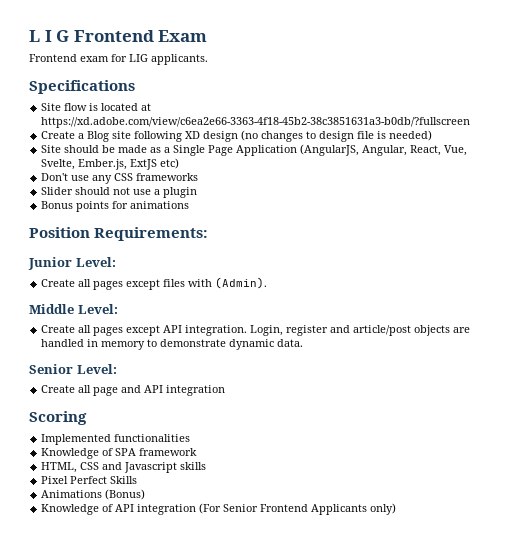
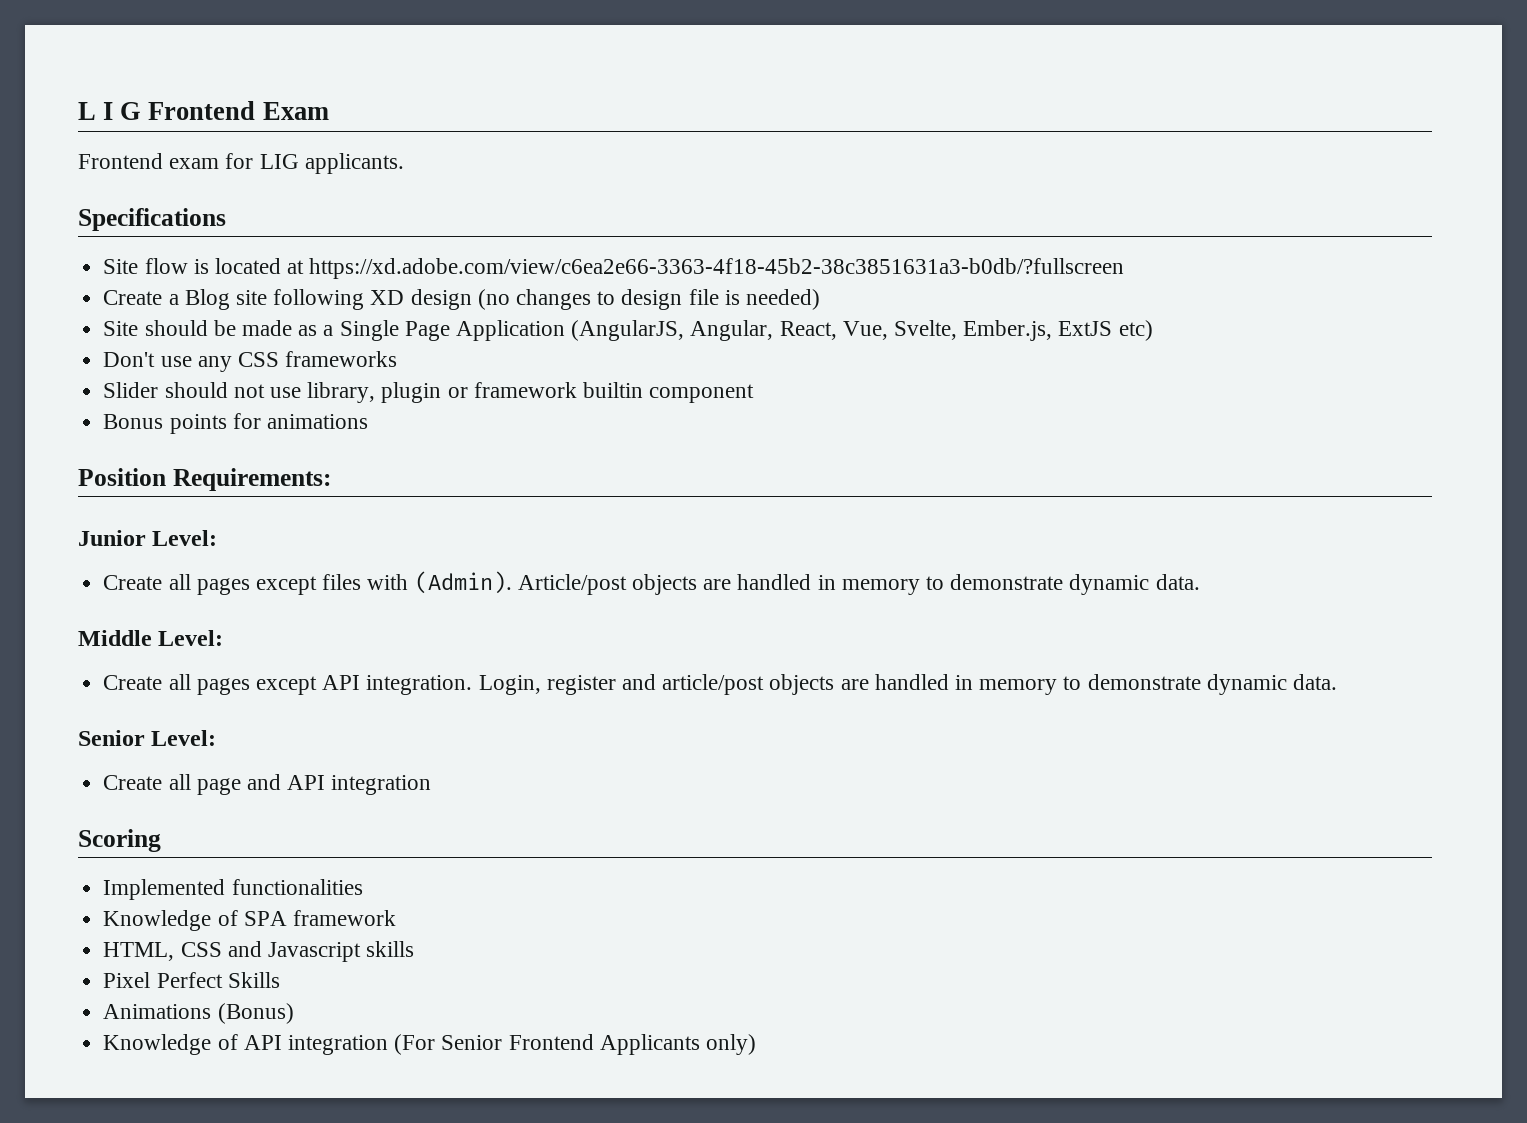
- Slider should not use a plugin
+ Slider should not use library, plugin or framework builtin component
+ Article/post objects are handled in memory to demonstrate dynamic data.

